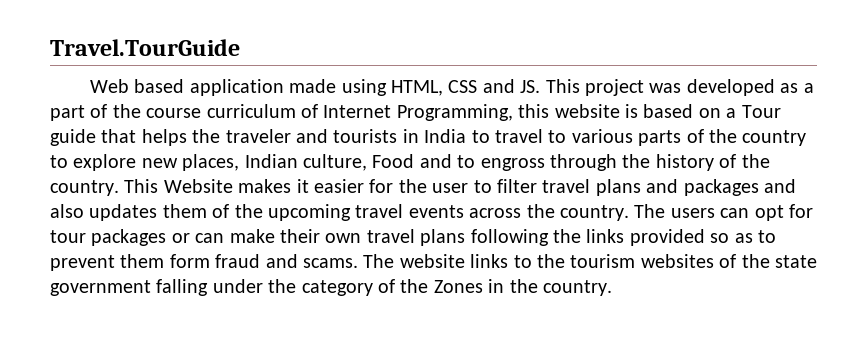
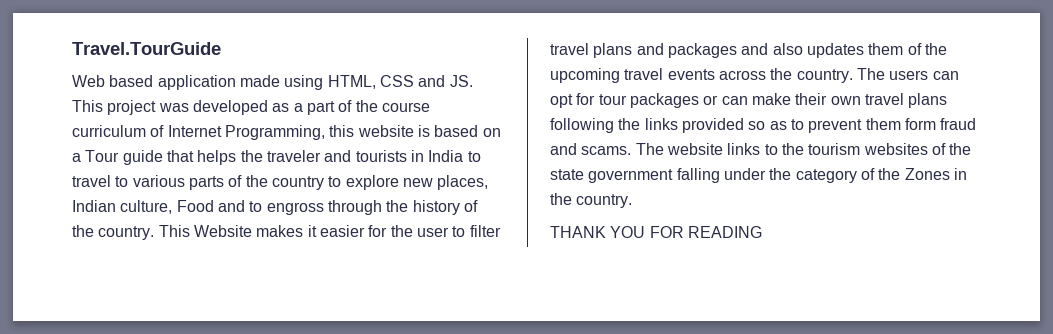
+ THANK YOU FOR READING

